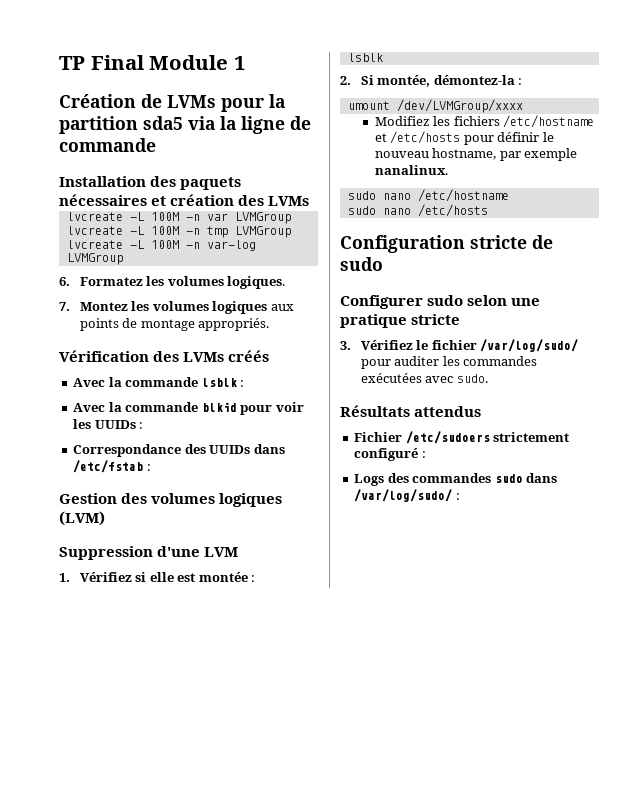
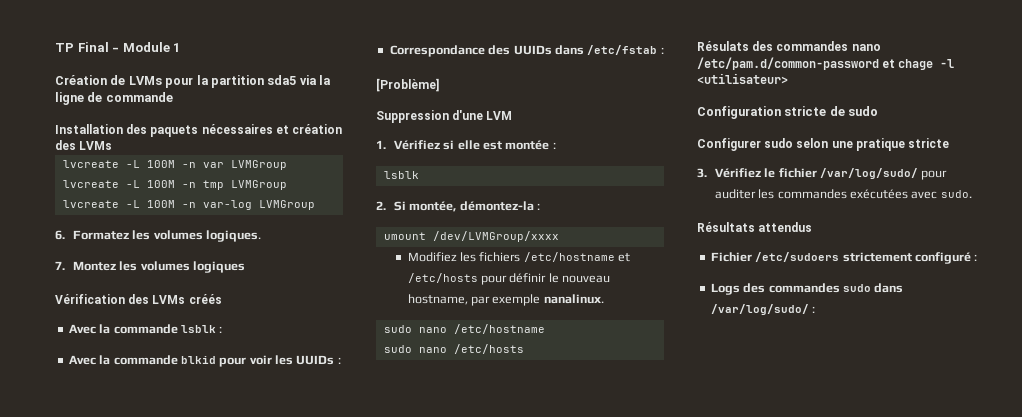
- TP Final Module 1
+ TP Final - Module 1
- 7. Montez les volumes logiques aux points de montage appropriés.
+ 7. Montez les volumes logiques
- Gestion des volumes logiques (LVM)
+ [Problème]
+ Résulats des commandes nano /etc/pam.d/common-password et chage -l <utilisateur>

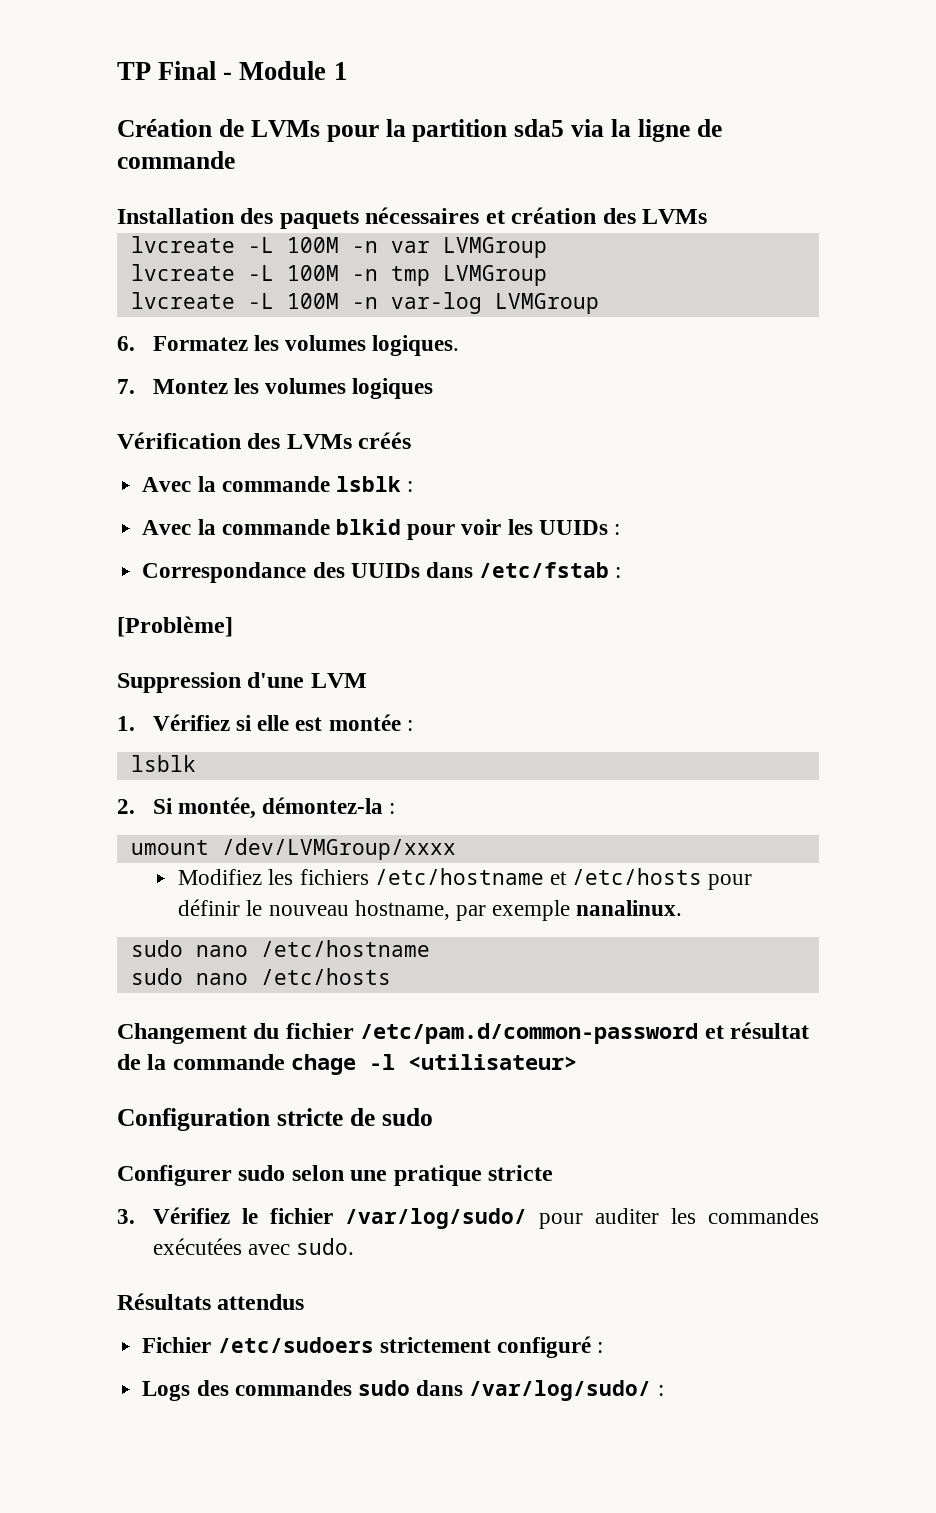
- Résulats des commandes nano /etc/pam.d/common-password et chage -l <utilisateur>
+ Changement du fichier /etc/pam.d/common-password et résultat de la commande chage -l <utilisateur>

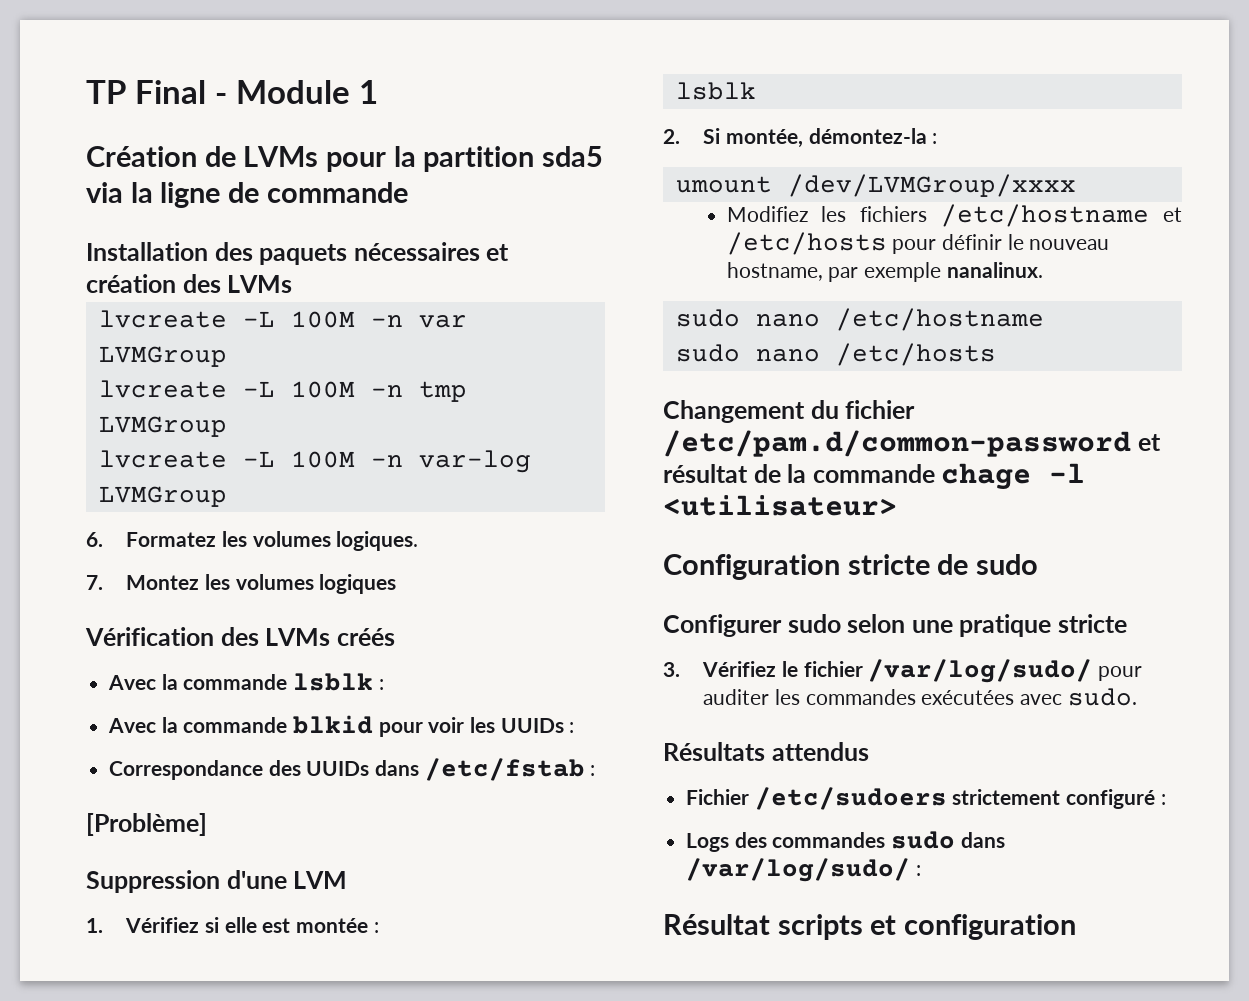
+ Résultat scripts et configuration

